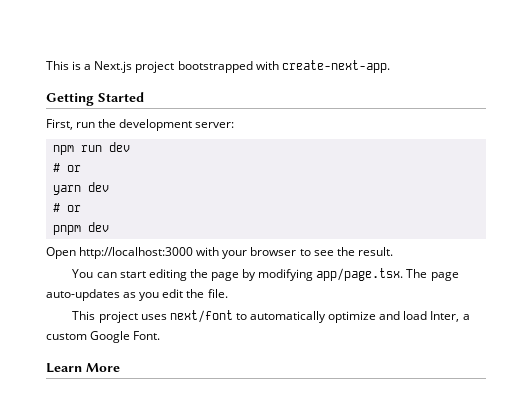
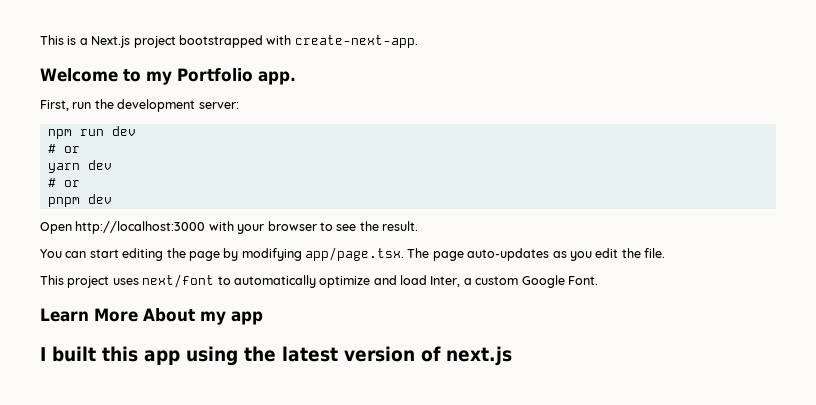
- Getting Started
+ Welcome to my Portfolio app.
- Learn More
+ Learn More About my app
+ I built this app using the latest version of next.js

